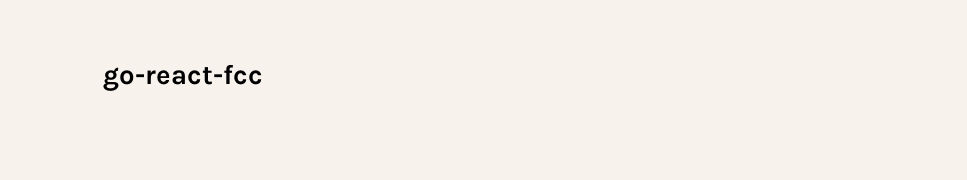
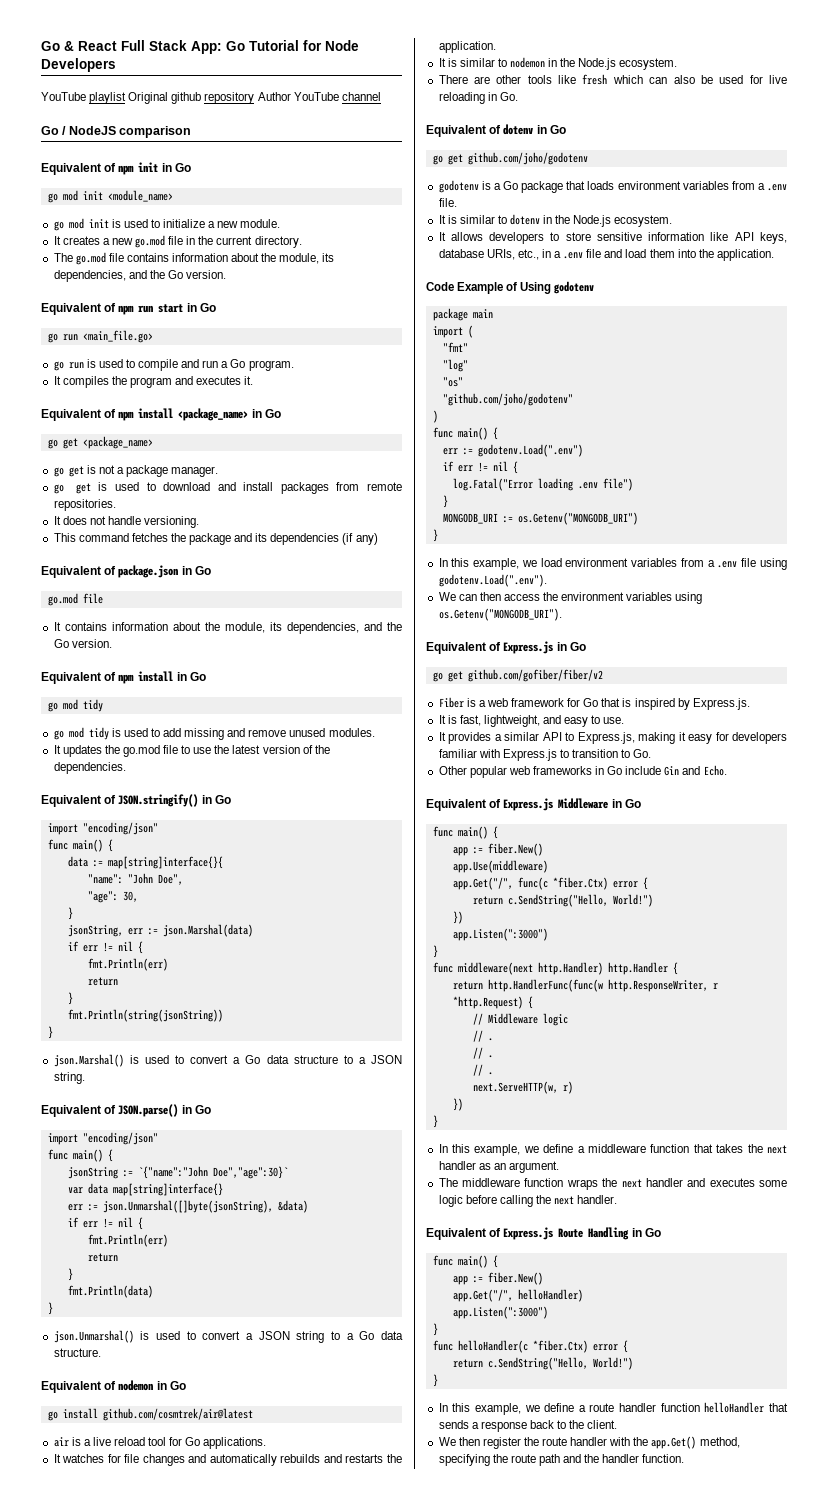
- go-react-fcc
+ Go & React Full Stack App: Go Tutorial for Node Developers
+ YouTube playlist Original github repository Author YouTube channel
+ Go / NodeJS comparison
+ Equivalent of npm init in Go
+ go mod init <module_name>
+ go mod init is used to initialize a new module.
+ It creates a new go.mod file in the current directory.
+ The go.mod file contains information about the module, its dependencies, and the Go version.
+ Equivalent of npm run start in Go
+ go run <main_file.go>
+ go run is used to compile and run a Go program.
+ It compiles the program and executes it.
+ Equivalent of npm install <package_name> in Go
+ go get <package_name>
+ go get is not a package manager.
+ go get is used to download and install packages from remote repositories.
+ It does not handle versioning.
+ This command fetches the package and its dependencies (if any)
+ Equivalent of package.json in Go
+ go.mod file
+ It contains information about the module, its dependencies, and the Go version.
+ Equivalent of npm install in Go
+ go mod tidy
+ go mod tidy is used to add missing and remove unused modules.
+ It updates the go.mod file to use the latest version of the dependencies.
+ Equivalent of JSON.stringify() in Go
+ import "encoding/json"
+ func main() {
+ data := map[string]interface{}{
+ "name": "John Doe",
+ "age": 30,
+ }
+ jsonString, err := json.Marshal(data)
+ if err != nil {
+ fmt.Println(err)
+ return
+ }
+ fmt.Println(string(jsonString))
+ }
+ json.Marshal() is used to convert a Go data structure to a JSON string.
+ Equivalent of JSON.parse() in Go
+ import "encoding/json"
+ func main() {
+ jsonString := `{"name":"John Doe","age":30}`
+ var data map[string]interface{}
+ err := json.Unmarshal([]byte(jsonString), &data)
+ if err != nil {
+ fmt.Println(err)
+ return
+ }
+ fmt.Println(data)
+ }
+ json.Unmarshal() is used to convert a JSON string to a Go data structure.
+ Equivalent of nodemon in Go
+ go install github.com/cosmtrek/air@latest
+ air is a live reload tool for Go applications.
+ It watches for file changes and automatically rebuilds and restarts the application.
+ It is similar to nodemon in the Node.js ecosystem.
+ There are other tools like fresh which can also be used for live reloading in Go.
+ Equivalent of dotenv in Go
+ go get github.com/joho/godotenv
+ godotenv is a Go package that loads environment variables from a .env file.
+ It is similar to dotenv in the Node.js ecosystem.
+ It allows developers to store sensitive information like API keys, database URIs, etc., in a .env file and load them into the application.
+ Code Example of Using godotenv
+ package main
+ import (
+ "fmt"
+ "log"
+ "os"
+ "github.com/joho/godotenv"
+ )
+ func main() {
+ err := godotenv.Load(".env")
+ if err != nil {
+ log.Fatal("Error loading .env file")
+ }
+ MONGODB_URI := os.Getenv("MONGODB_URI")
+ }
+ In this example, we load environment variables from a .env file using godotenv.Load(".env").
+ We can then access the environment variables using os.Getenv("MONGODB_URI").
+ Equivalent of Express.js in Go
+ go get github.com/gofiber/fiber/v2
+ Fiber is a web framework for Go that is inspired by Express.js.
+ It is fast, lightweight, and easy to use.
+ It provides a similar API to Express.js, making it easy for developers familiar with Express.js to transition to Go.
+ Other popular web frameworks in Go include Gin and Echo.
+ Equivalent of Express.js Middleware in Go
+ func main() {
+ app := fiber.New()
+ app.Use(middleware)
+ app.Get("/", func(c *fiber.Ctx) error {
+ return c.SendString("Hello, World!")
+ })
+ app.Listen(":3000")
+ }
+ func middleware(next http.Handler) http.Handler {
+ return http.HandlerFunc(func(w http.ResponseWriter, r *http.Request) {
+ // Middleware logic
+ // .
+ // .
+ // .
+ next.ServeHTTP(w, r)
+ })
+ }
+ In this example, we define a middleware function that takes the next handler as an argument.
+ The middleware function wraps the next handler and executes some logic before calling the next handler.
+ Equivalent of Express.js Route Handling in Go
+ func main() {
+ app := fiber.New()
+ app.Get("/", helloHandler)
+ app.Listen(":3000")
+ }
+ func helloHandler(c *fiber.Ctx) error {
+ return c.SendString("Hello, World!")
+ }
+ In this example, we define a route handler function helloHandler that sends a response back to the client.
+ We then register the route handler with the app.Get() method, specifying the route path and the handler function.

